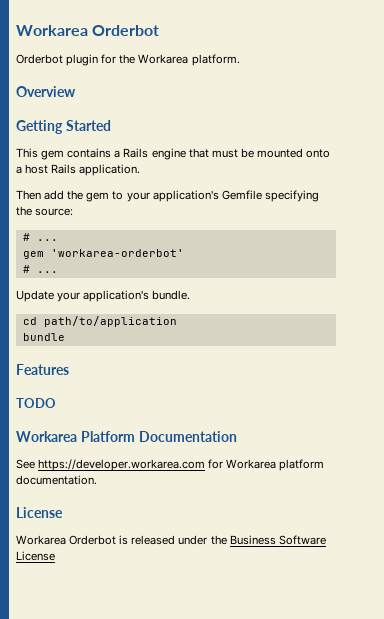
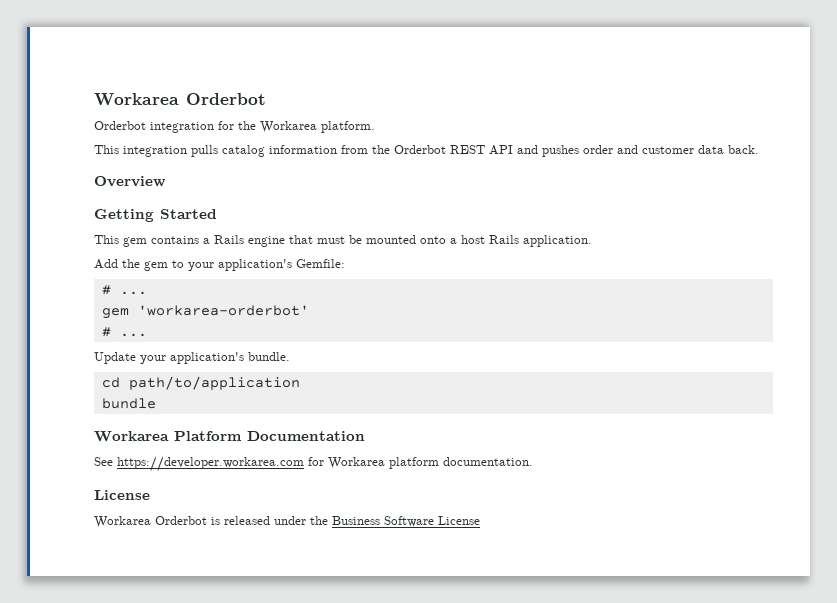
- Orderbot plugin for the Workarea platform.
+ Orderbot integration for the Workarea platform.
+ This integration pulls catalog information from the Orderbot REST API and pushes order and customer data back.
- Then add the gem to your application's Gemfile specifying the source:
+ Add the gem to your application's Gemfile:
- Features
- TODO

